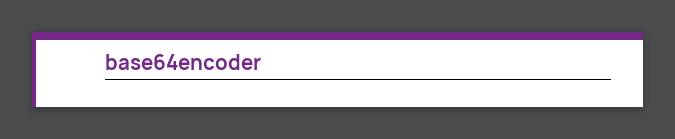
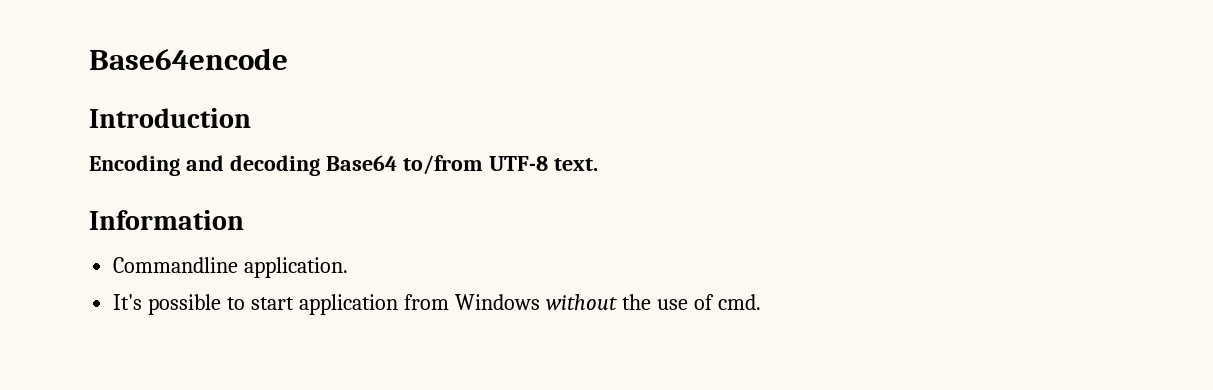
- base64encoder
+ Base64encode
+ Introduction
+ Encoding and decoding Base64 to/from UTF-8 text.
+ Information
+ Commandline application.
+ It's possible to start application from Windows without the use of cmd.

